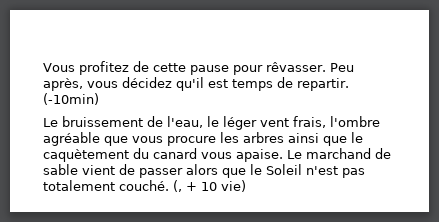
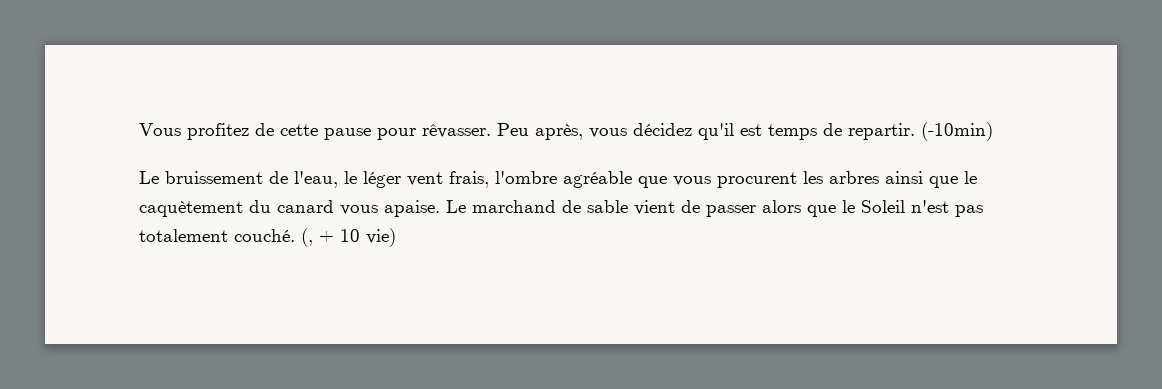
- Le bruissement de l'eau, le léger vent frais, l'ombre agréable que vous procure les arbres ainsi que le caquètement du canard vous apaise.
+ Le bruissement de l'eau, le léger vent frais, l'ombre agréable que vous procurent les arbres ainsi que le caquètement du canard vous apaise.

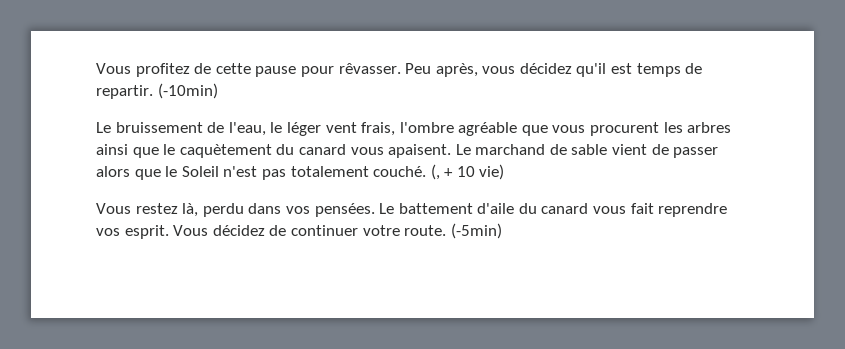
- Le bruissement de l'eau, le léger vent frais, l'ombre agréable que vous procurent les arbres ainsi que le caquètement du canard vous apaise.
+ Le bruissement de l'eau, le léger vent frais, l'ombre agréable que vous procurent les arbres ainsi que le caquètement du canard vous apaisent.
+ Vous restez là, perdu dans vos pensées. Le battement d'aile du canard vous fait reprendre vos esprit. Vous décidez de continuer votre route. (-5min)

